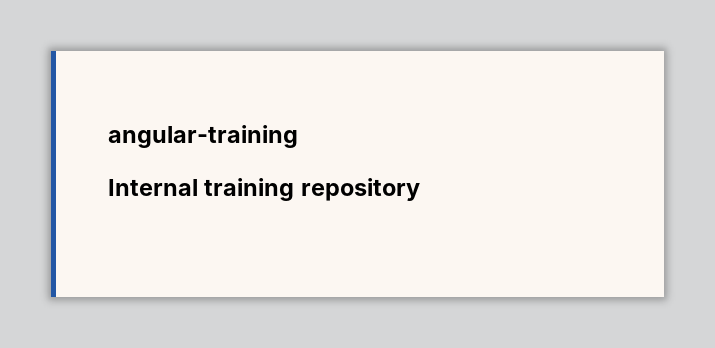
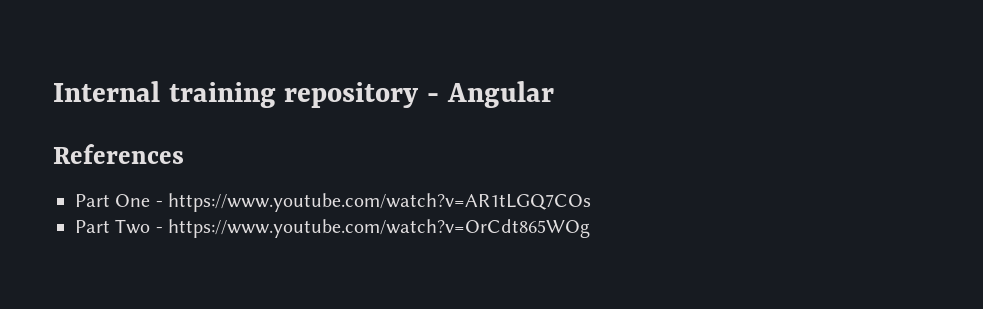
- angular-training
- Internal training repository
+ Internal training repository - Angular
+ References
+ Part One - https://www.youtube.com/watch?v=AR1tLGQ7COs
+ Part Two - https://www.youtube.com/watch?v=OrCdt865WOg

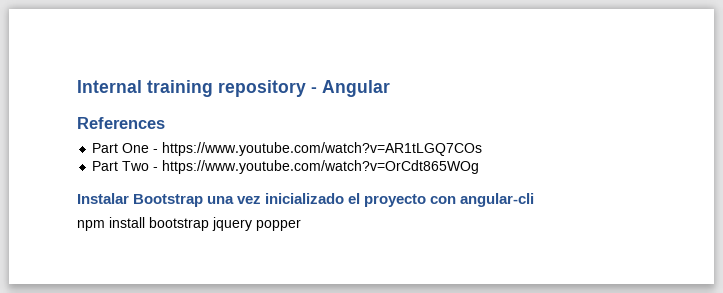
+ Instalar Bootstrap una vez inicializado el proyecto con angular-cli
+ npm install bootstrap jquery popper

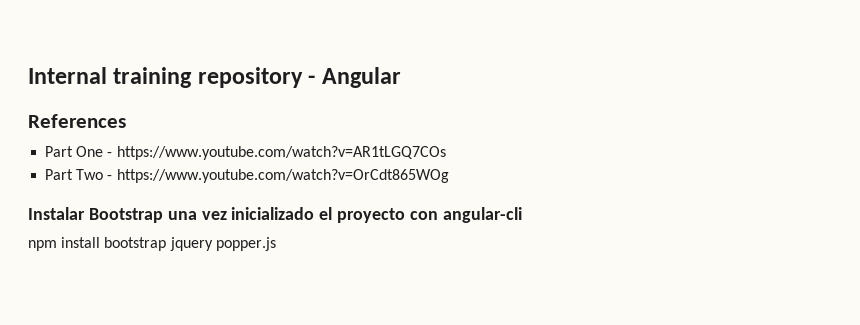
- npm install bootstrap jquery popper
+ npm install bootstrap jquery popper.js

